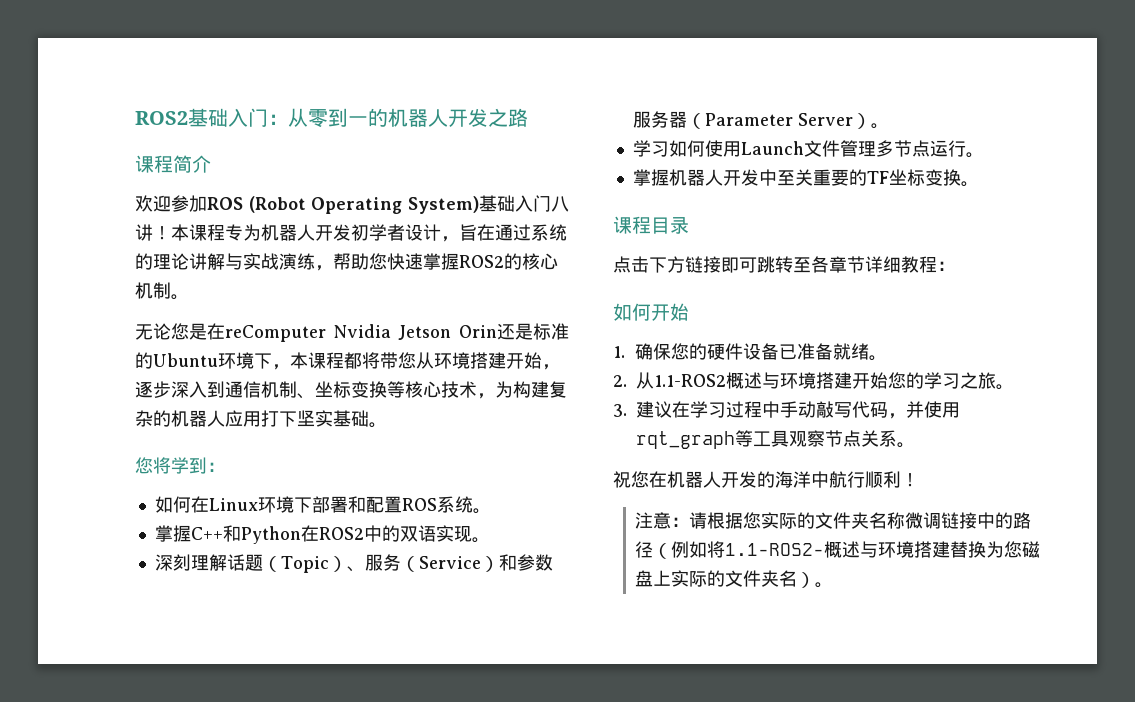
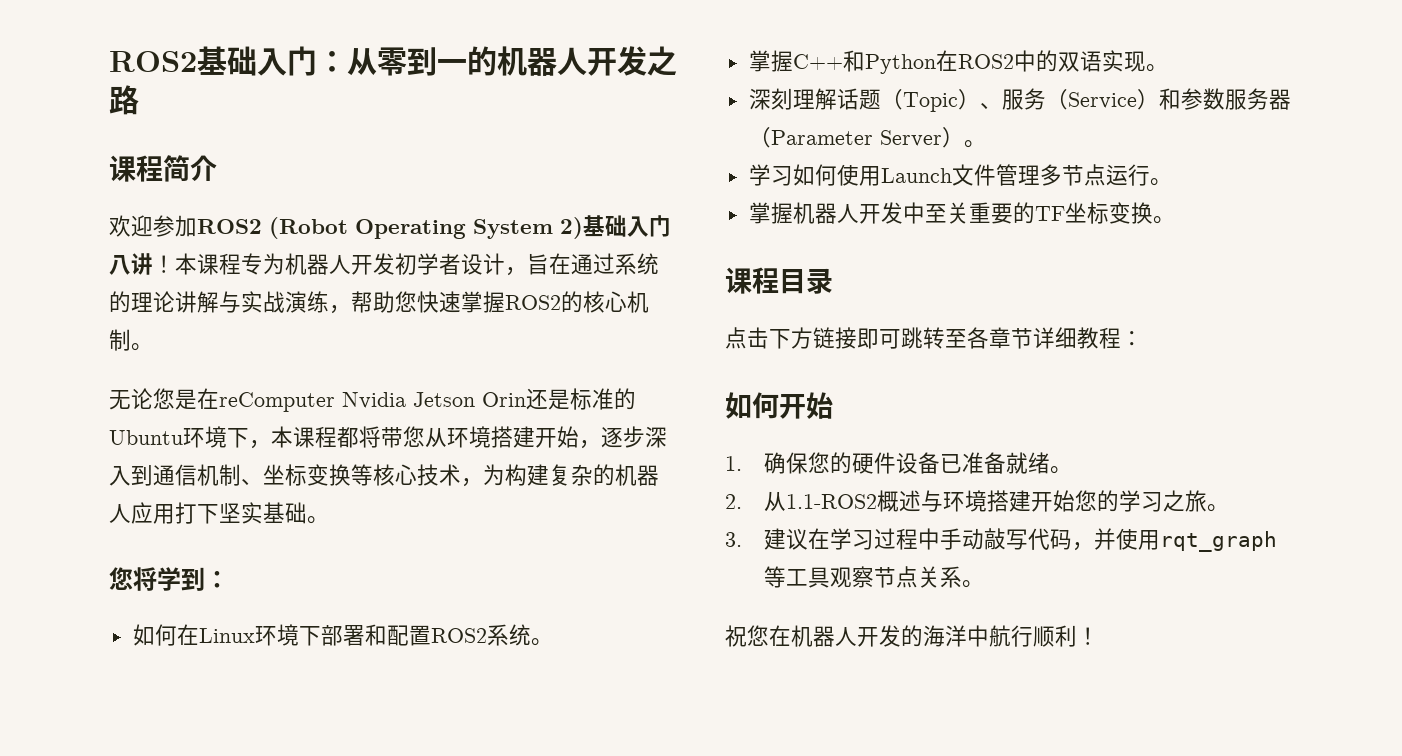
- 欢迎参加ROS (Robot Operating System)基础入门八讲！
+ 欢迎参加ROS2 (Robot Operating System 2)基础入门八讲！
- 如何在Linux环境下部署和配置ROS系统。
+ 如何在Linux环境下部署和配置ROS2系统。
- 注意：请根据您实际的文件夹名称微调链接中的路径（例如将1.1-ROS2-概述与环境搭建替换为您磁盘上实际的文件夹名）。

